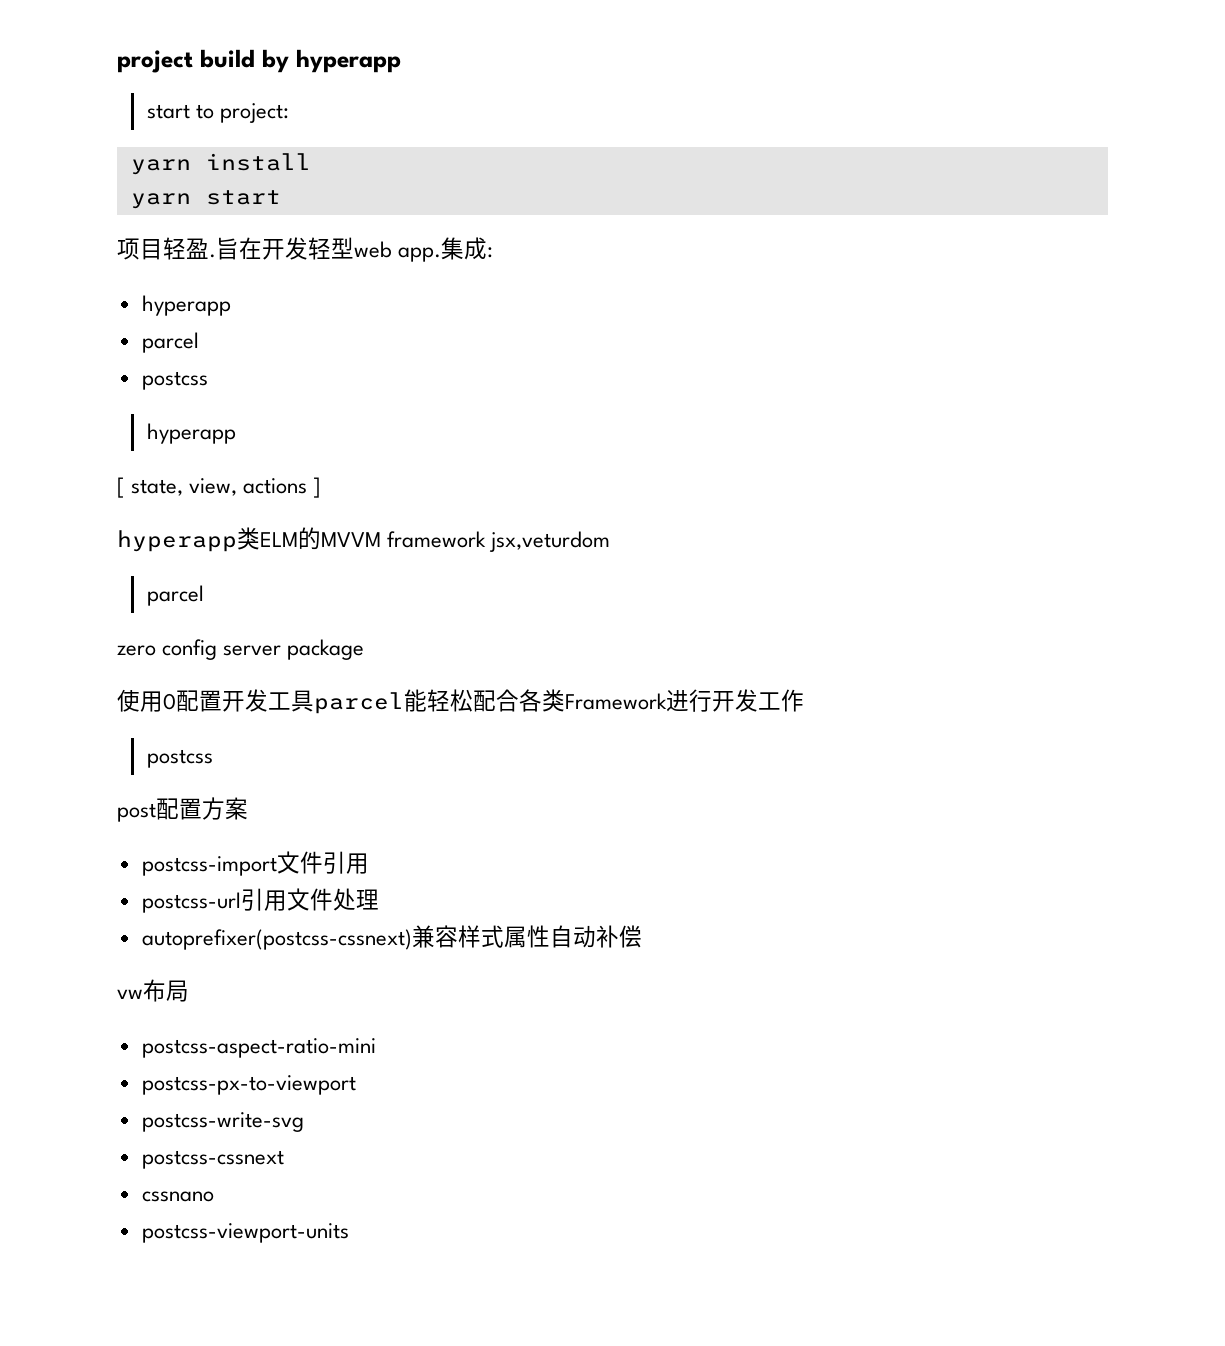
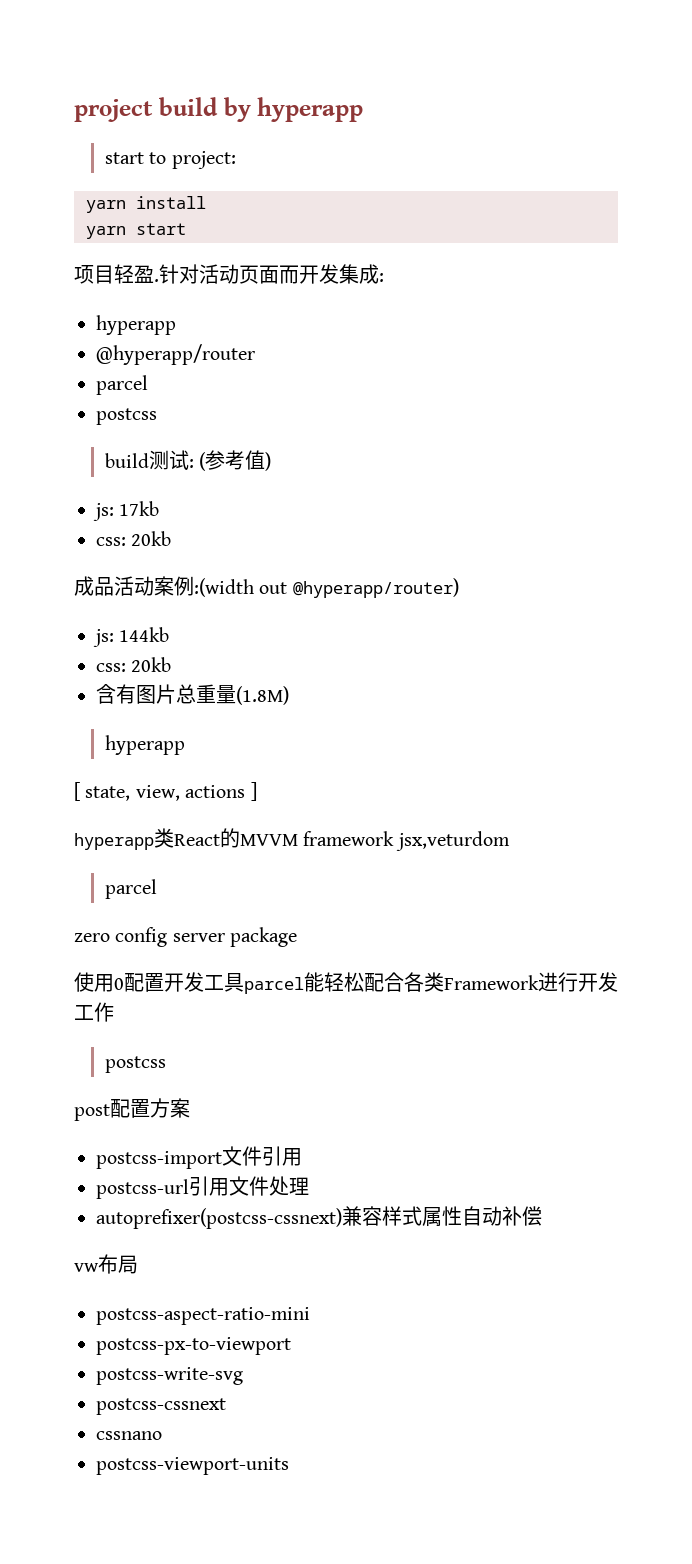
- 旨在开发轻型web app.集成:
+ 针对活动页面而开发集成:
+ @hyperapp/router
+ build测试: (参考值)
+ js: 17kb
+ css: 20kb
+ 成品活动案例:(width out @hyperapp/router)
+ js: 144kb
+ css: 20kb
+ 含有图片总重量(1.8M)
- hyperapp类ELM的MVVM framework jsx,veturdom
+ hyperapp类React的MVVM framework jsx,veturdom

